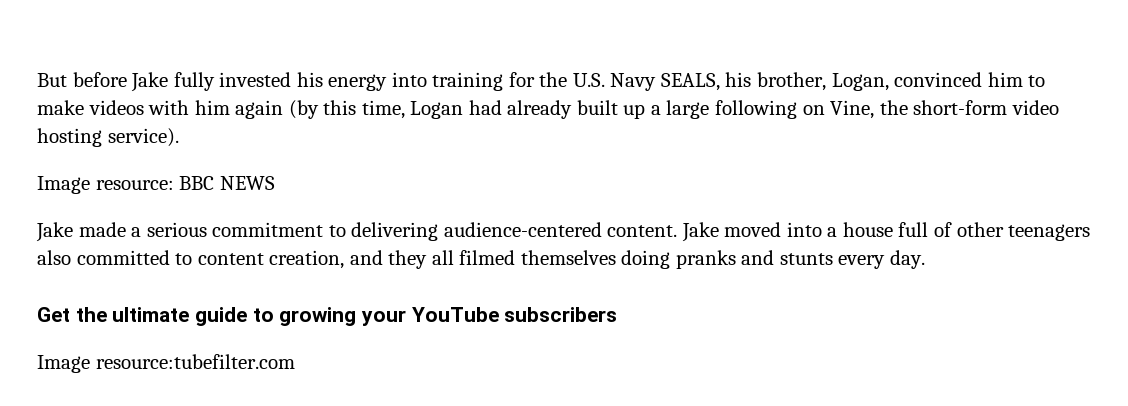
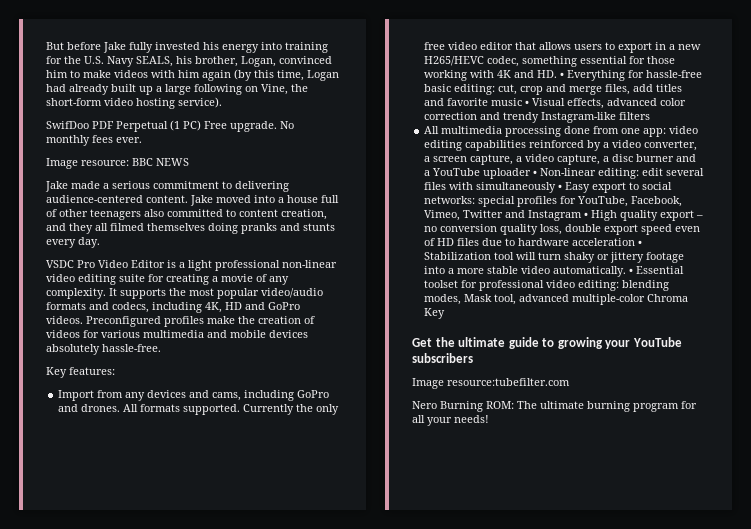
+ SwifDoo PDF Perpetual (1 PC) Free upgrade. No monthly fees ever.
+ VSDC Pro Video Editor is a light professional non-linear video editing suite for creating a movie of any complexity. It supports the most popular video/audio formats and codecs, including 4K, HD and GoPro videos. Preconfigured profiles make the creation of videos for various multimedia and mobile devices absolutely hassle-free.
+ Key features:
+ Import from any devices and cams, including GoPro and drones. All formats supported. Сurrently the only free video editor that allows users to export in a new H265/HEVC codec, something essential for those working with 4K and HD. • Everything for hassle-free basic editing: cut, crop and merge files, add titles and favorite music • Visual effects, advanced color correction and trendy Instagram-like filters
+ All multimedia processing done from one app: video editing capabilities reinforced by a video converter, a screen capture, a video capture, a disc burner and a YouTube uploader • Non-linear editing: edit several files with simultaneously • Easy export to social networks: special profiles for YouTube, Facebook, Vimeo, Twitter and Instagram • High quality export – no conversion quality loss, double export speed even of HD files due to hardware acceleration • Stabilization tool will turn shaky or jittery footage into a more stable video automatically. • Essential toolset for professional video editing: blending modes, Mask tool, advanced multiple-color Chroma Key
+ Nero Burning ROM: The ultimate burning program for all your needs!

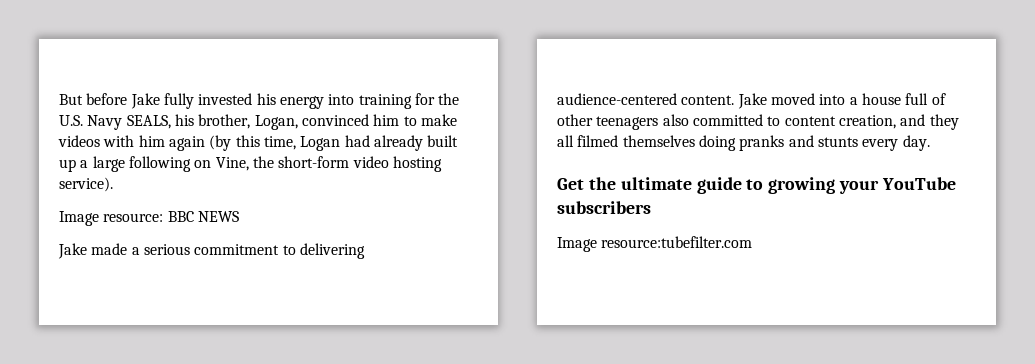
- SwifDoo PDF Perpetual (1 PC) Free upgrade. No monthly fees ever.
- VSDC Pro Video Editor is a light professional non-linear video editing suite for creating a movie of any complexity. It supports the most popular video/audio formats and codecs, including 4K, HD and GoPro videos. Preconfigured profiles make the creation of videos for various multimedia and mobile devices absolutely hassle-free.
- Key features:
- Import from any devices and cams, including GoPro and drones. All formats supported. Сurrently the only free video editor that allows users to export in a new H265/HEVC codec, something essential for those working with 4K and HD. • Everything for hassle-free basic editing: cut, crop and merge files, add titles and favorite music • Visual effects, advanced color correction and trendy Instagram-like filters
- All multimedia processing done from one app: video editing capabilities reinforced by a video converter, a screen capture, a video capture, a disc burner and a YouTube uploader • Non-linear editing: edit several files with simultaneously • Easy export to social networks: special profiles for YouTube, Facebook, Vimeo, Twitter and Instagram • High quality export – no conversion quality loss, double export speed even of HD files due to hardware acceleration • Stabilization tool will turn shaky or jittery footage into a more stable video automatically. • Essential toolset for professional video editing: blending modes, Mask tool, advanced multiple-color Chroma Key
- Nero Burning ROM: The ultimate burning program for all your needs!

